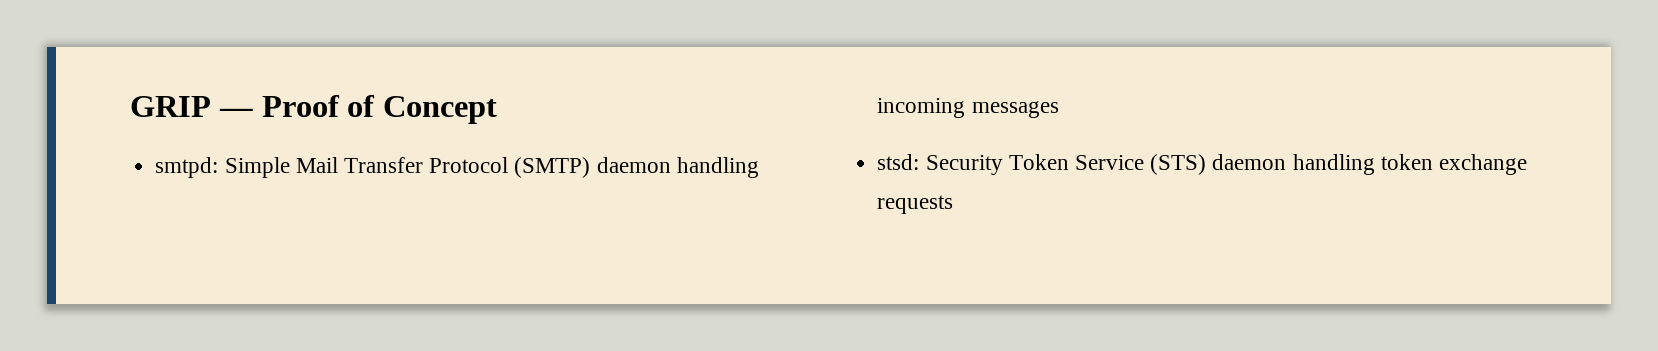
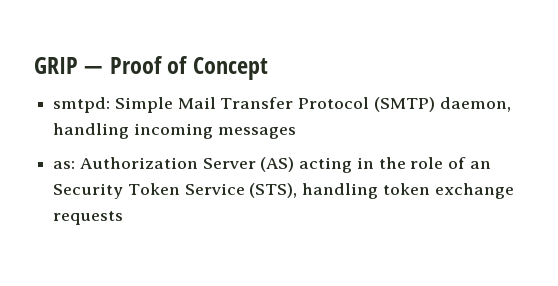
- smtpd: Simple Mail Transfer Protocol (SMTP) daemon handling incoming messages
+ smtpd: Simple Mail Transfer Protocol (SMTP) daemon, handling incoming messages
- stsd: Security Token Service (STS) daemon handling token exchange requests
+ as: Authorization Server (AS) acting in the role of an Security Token Service (STS), handling token exchange requests

